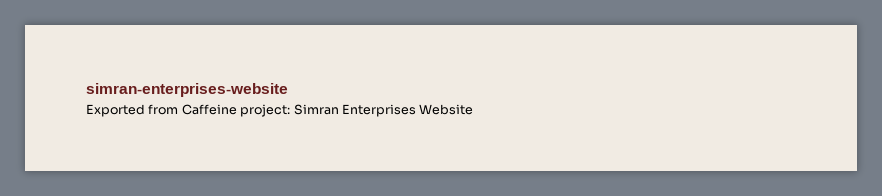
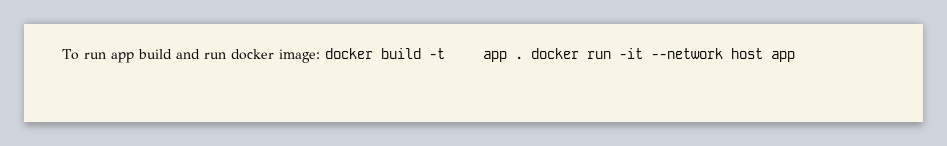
- simran-enterprises-website
- Exported from Caffeine project: Simran Enterprises Website
+ To run app build and run docker image: docker build -t app . docker run -it --network host app

